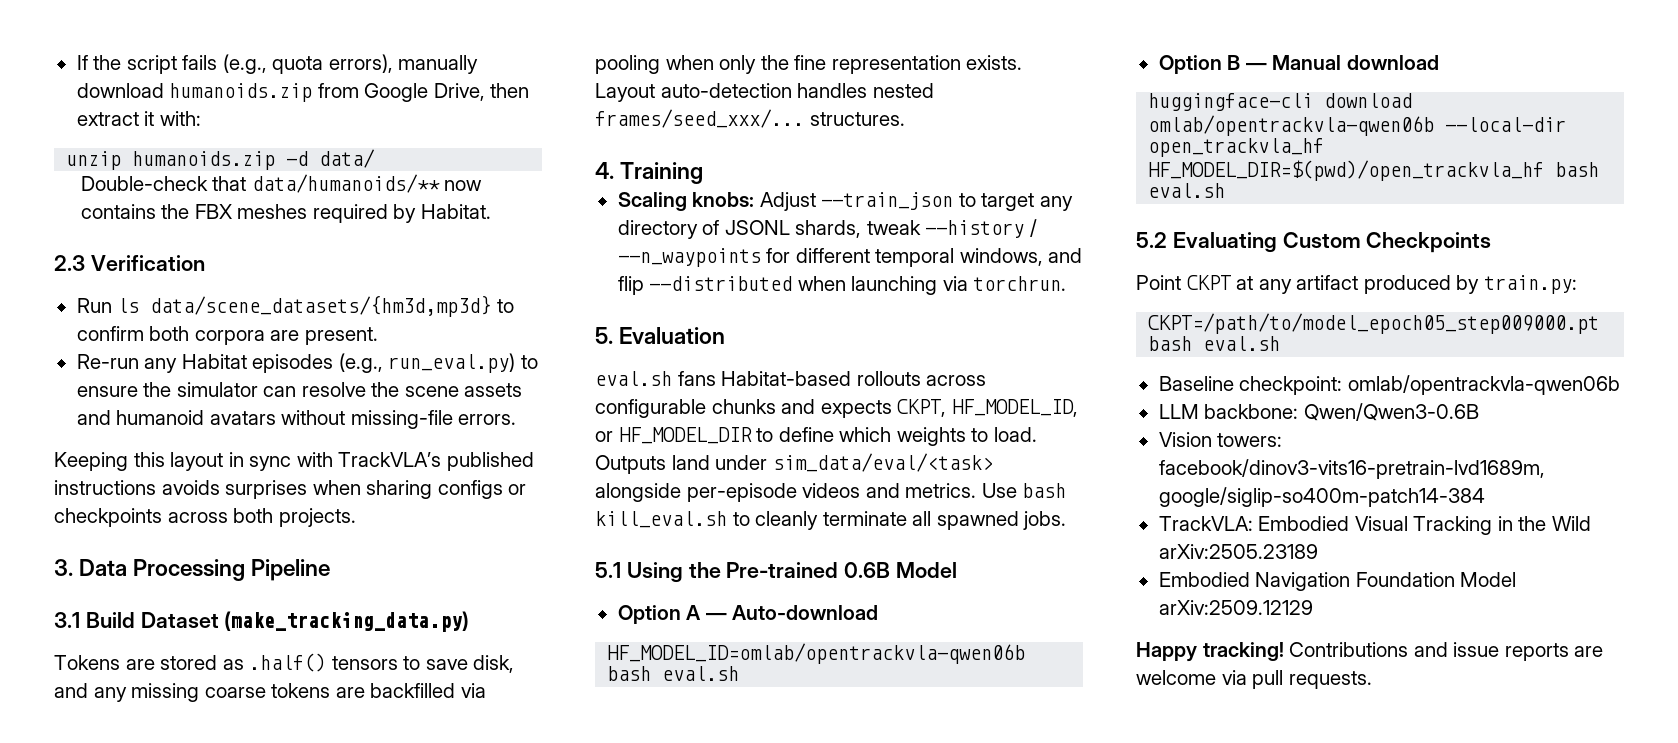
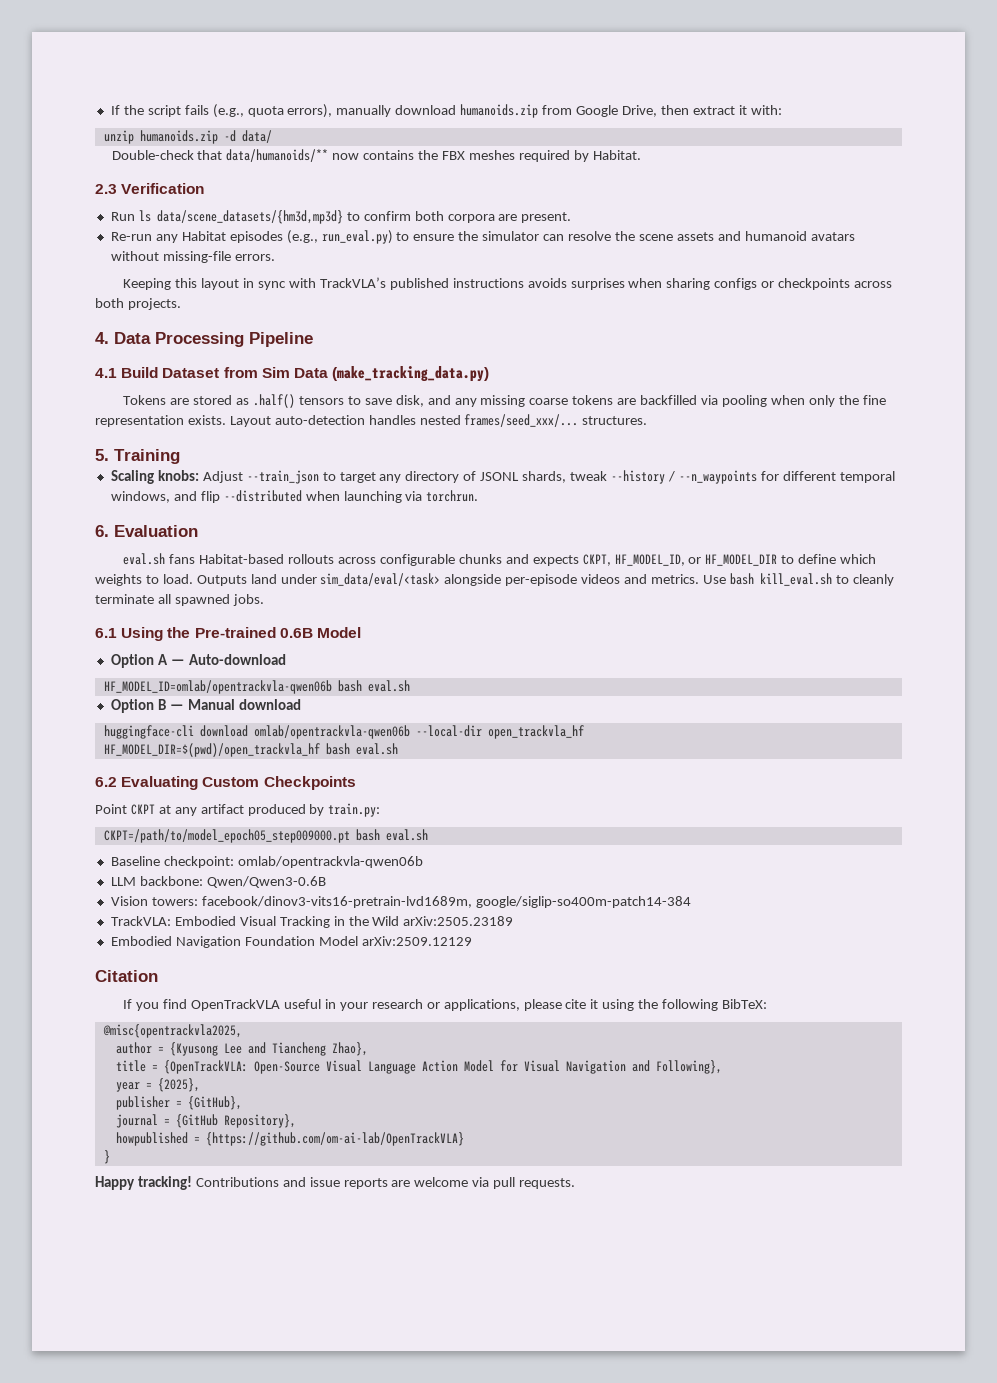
- 3. Data Processing Pipeline
+ 4. Data Processing Pipeline
- 3.1 Build Dataset (make_tracking_data.py)
+ 4.1 Build Dataset from Sim Data (make_tracking_data.py)
- 4. Training
+ 5. Training
- 5. Evaluation
+ 6. Evaluation
- 5.1 Using the Pre-trained 0.6B Model
+ 6.1 Using the Pre-trained 0.6B Model
- 5.2 Evaluating Custom Checkpoints
+ 6.2 Evaluating Custom Checkpoints
+ Citation
+ If you find OpenTrackVLA useful in your research or applications, please cite it using the following BibTeX:
+ @misc{opentrackvla2025,
+ author = {Kyusong Lee and Tiancheng Zhao},
+ title = {OpenTrackVLA: Open-Source Visual Language Action Model for Visual Navigation and Following},
+ year = {2025},
+ publisher = {GitHub},
+ journal = {GitHub Repository},
+ howpublished = {https://github.com/om-ai-lab/OpenTrackVLA}
+ }

